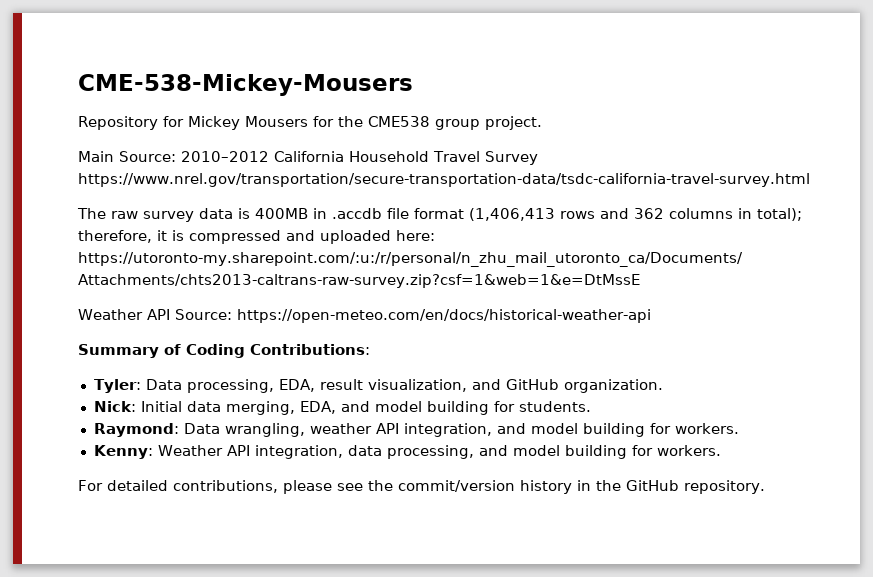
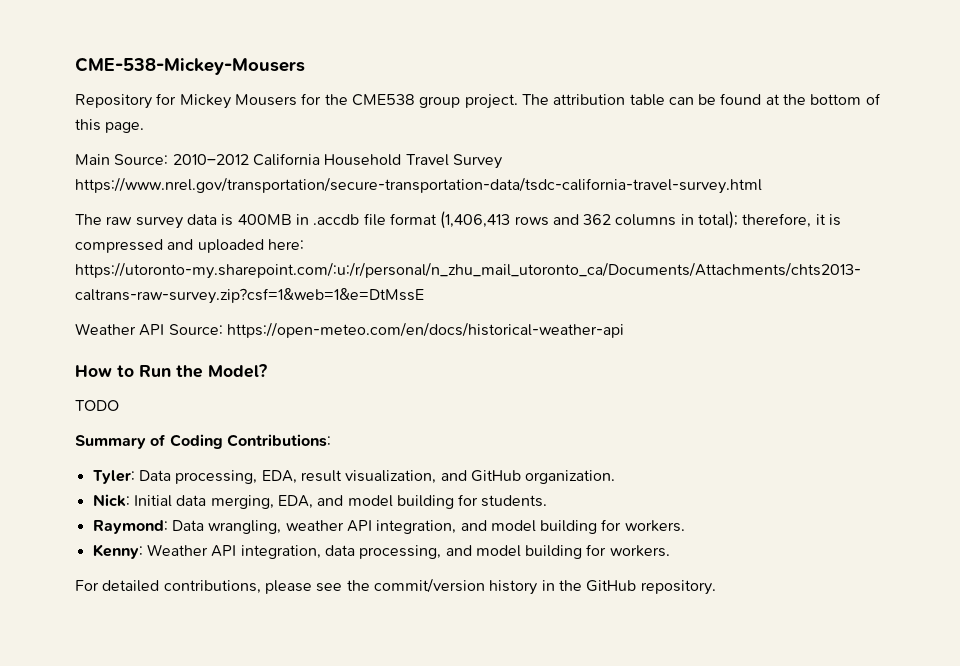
+ The attribution table can be found at the bottom of this page.
+ How to Run the Model?
+ TODO

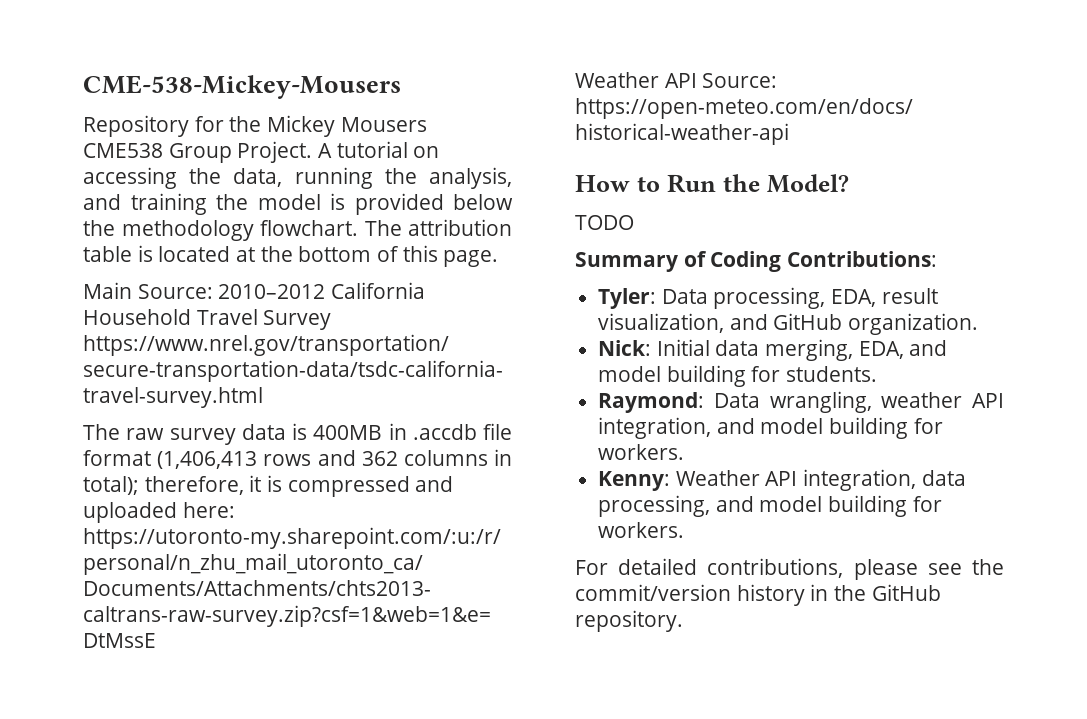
- Repository for Mickey Mousers for the CME538 group project. The attribution table can be found at the bottom of this page.
+ Repository for the Mickey Mousers CME538 Group Project. A tutorial on accessing the data, running the analysis, and training the model is provided below the methodology flowchart. The attribution table is located at the bottom of this page.

